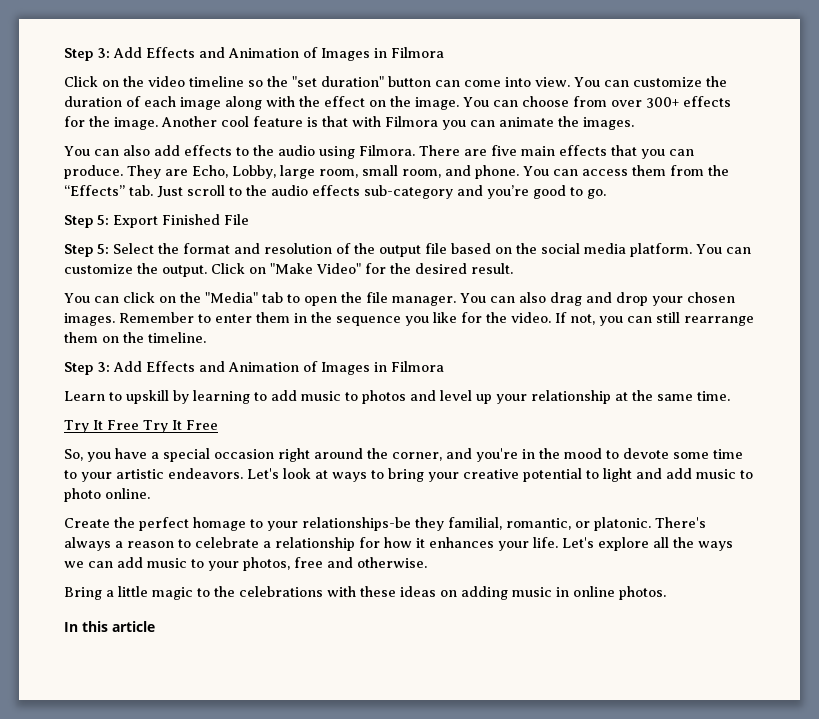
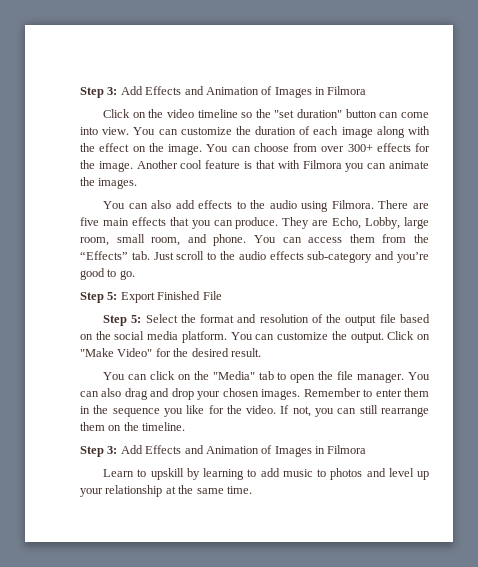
- Try It Free Try It Free
- So, you have a special occasion right around the corner, and you're in the mood to devote some time to your artistic endeavors. Let's look at ways to bring your creative potential to light and add music to photo online.
- Create the perfect homage to your relationships-be they familial, romantic, or platonic. There's always a reason to celebrate a relationship for how it enhances your life. Let's explore all the ways we can add music to your photos, free and otherwise.
- Bring a little magic to the celebrations with these ideas on adding music in online photos.
- In this article

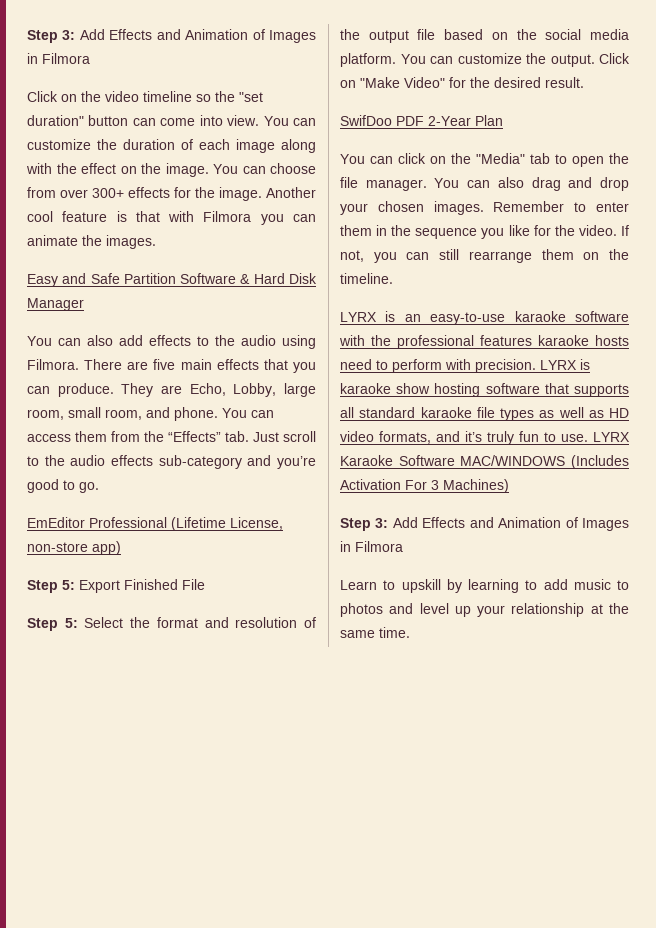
+ Easy and Safe Partition Software & Hard Disk Manager
+ EmEditor Professional (Lifetime License, non-store app)
+ SwifDoo PDF 2-Year Plan
+ LYRX is an easy-to-use karaoke software with the professional features karaoke hosts need to perform with precision. LYRX is karaoke show hosting software that supports all standard karaoke file types as well as HD video formats, and it’s truly fun to use. LYRX Karaoke Software MAC/WINDOWS (Includes Activation For 3 Machines)

